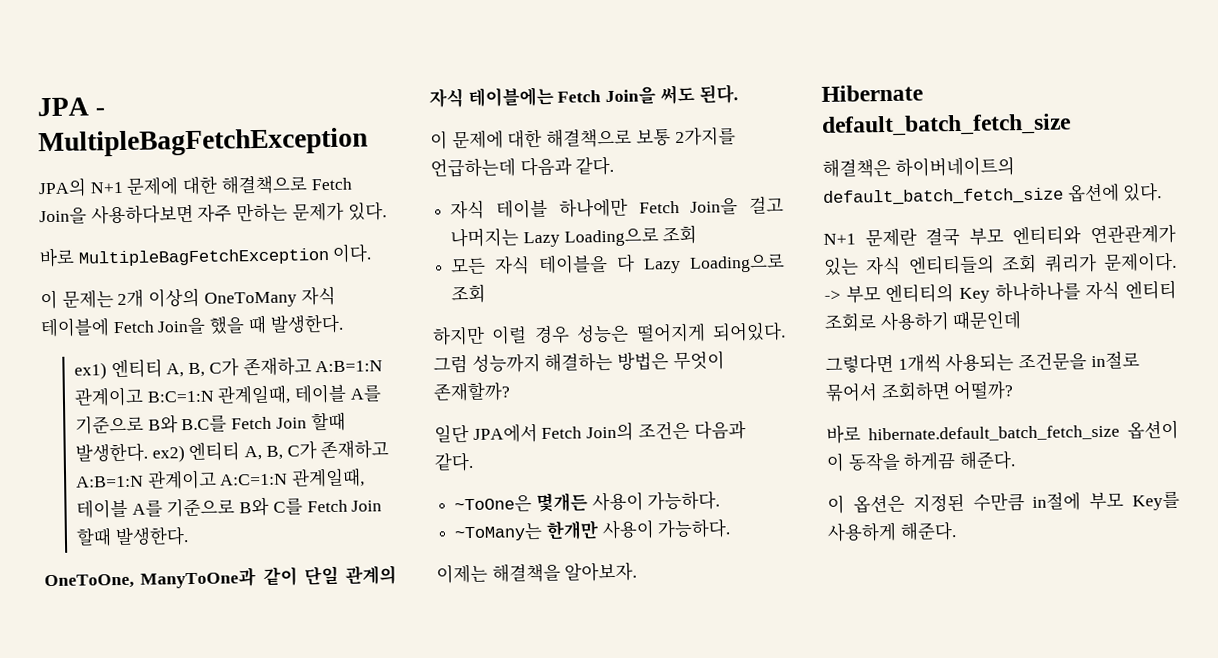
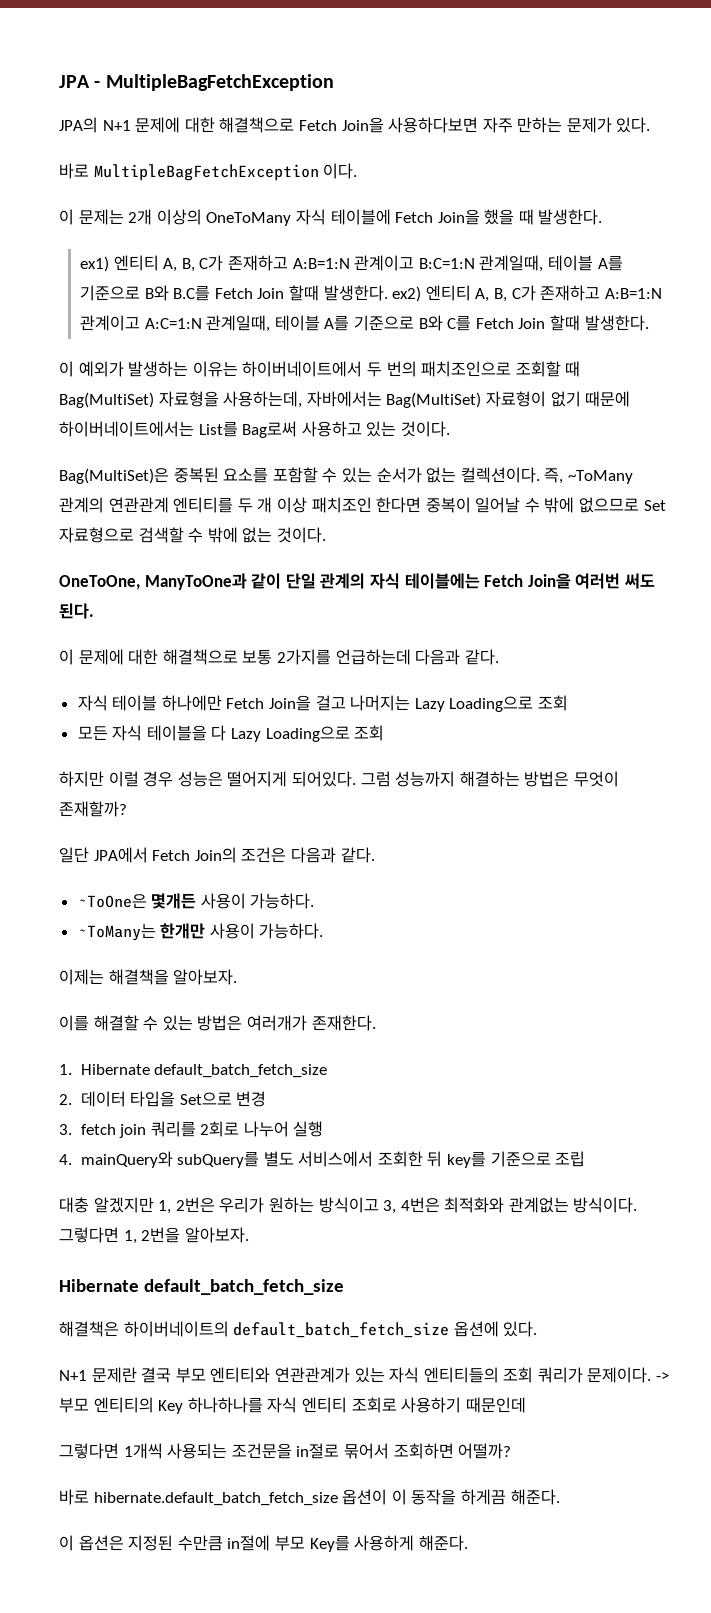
+ 이 예외가 발생하는 이유는 하이버네이트에서 두 번의 패치조인으로 조회할 때 Bag(MultiSet) 자료형을 사용하는데, 자바에서는 Bag(MultiSet) 자료형이 없기 때문에 하이버네이트에서는 List를 Bag로써 사용하고 있는 것이다.
+ Bag(MultiSet)은 중복된 요소를 포함할 수 있는 순서가 없는 컬렉션이다. 즉, ~ToMany 관계의 연관관계 엔티티를 두 개 이상 패치조인 한다면 중복이 일어날 수 밖에 없으므로 Set 자료형으로 검색할 수 밖에 없는 것이다.
- OneToOne, ManyToOne과 같이 단일 관계의 자식 테이블에는 Fetch Join을 써도 된다.
+ OneToOne, ManyToOne과 같이 단일 관계의 자식 테이블에는 Fetch Join을 여러번 써도 된다.
+ 이를 해결할 수 있는 방법은 여러개가 존재한다.
+ 1. Hibernate default_batch_fetch_size
+ 2. 데이터 타입을 Set으로 변경
+ 3. fetch join 쿼리를 2회로 나누어 실행
+ 4. mainQuery와 subQuery를 별도 서비스에서 조회한 뒤 key를 기준으로 조립
+ 대충 알겠지만 1, 2번은 우리가 원하는 방식이고 3, 4번은 최적화와 관계없는 방식이다. 그렇다면 1, 2번을 알아보자.

